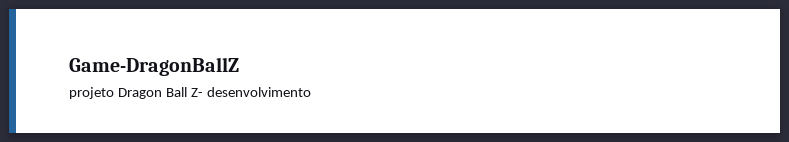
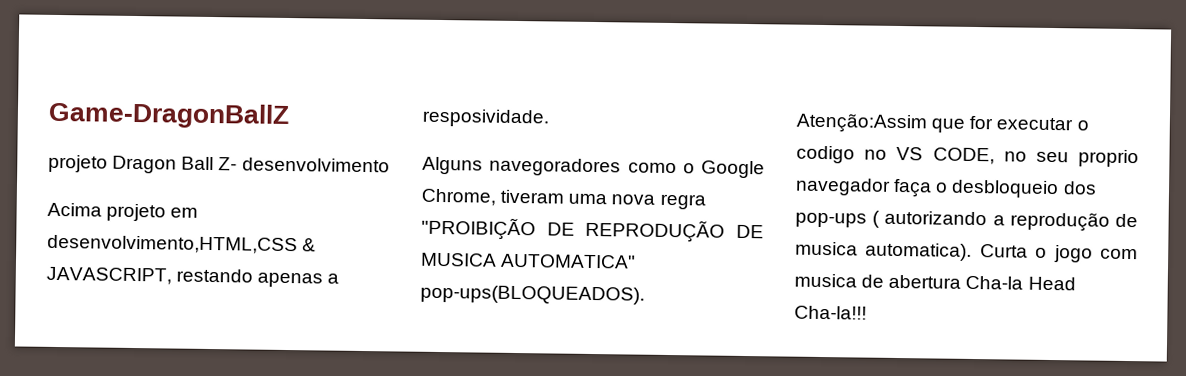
+ Acima projeto em desenvolvimento,HTML,CSS & JAVASCRIPT, restando apenas a resposividade.
+ Alguns navegoradores como o Google Chrome, tiveram uma nova regra "PROIBIÇÃO DE REPRODUÇÃO DE MUSICA AUTOMATICA" pop-ups(BLOQUEADOS). Atenção:Assim que for executar o codigo no VS CODE, no seu proprio navegador faça o desbloqueio dos pop-ups ( autorizando a reprodução de musica automatica). Curta o jogo com musica de abertura Cha-la Head Cha-la!!!

